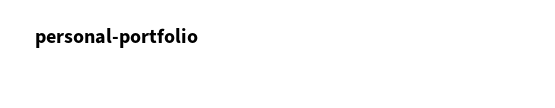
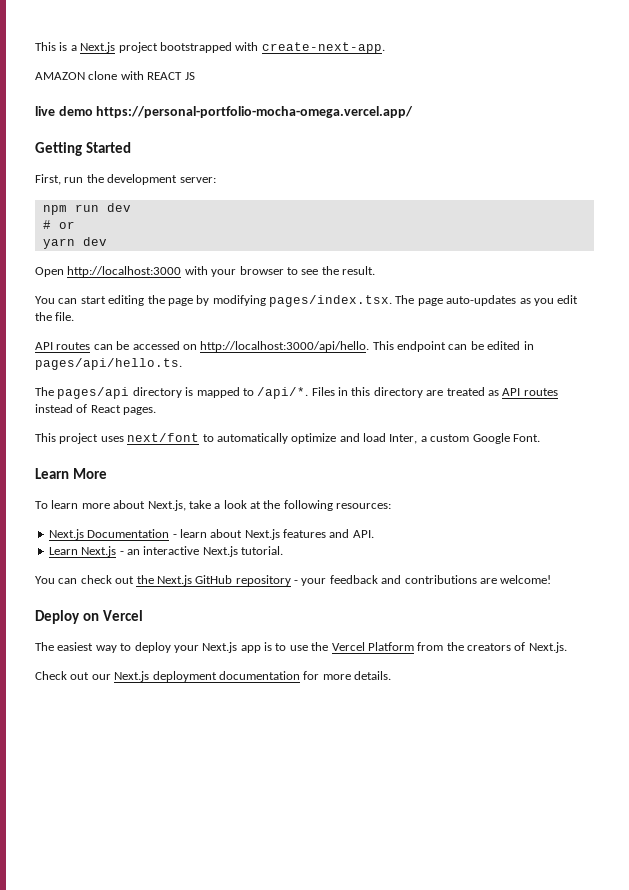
- personal-portfolio
+ This is a Next.js project bootstrapped with create-next-app.
+ AMAZON clone with REACT JS
+ live demo https://personal-portfolio-mocha-omega.vercel.app/
+ Getting Started
+ First, run the development server:
+ npm run dev
+ # or
+ yarn dev
+ Open http://localhost:3000 with your browser to see the result.
+ You can start editing the page by modifying pages/index.tsx. The page auto-updates as you edit the file.
+ API routes can be accessed on http://localhost:3000/api/hello. This endpoint can be edited in pages/api/hello.ts.
+ The pages/api directory is mapped to /api/*. Files in this directory are treated as API routes instead of React pages.
+ This project uses next/font to automatically optimize and load Inter, a custom Google Font.
+ Learn More
+ To learn more about Next.js, take a look at the following resources:
+ Next.js Documentation - learn about Next.js features and API.
+ Learn Next.js - an interactive Next.js tutorial.
+ You can check out the Next.js GitHub repository - your feedback and contributions are welcome!
+ Deploy on Vercel
+ The easiest way to deploy your Next.js app is to use the Vercel Platform from the creators of Next.js.
+ Check out our Next.js deployment documentation for more details.

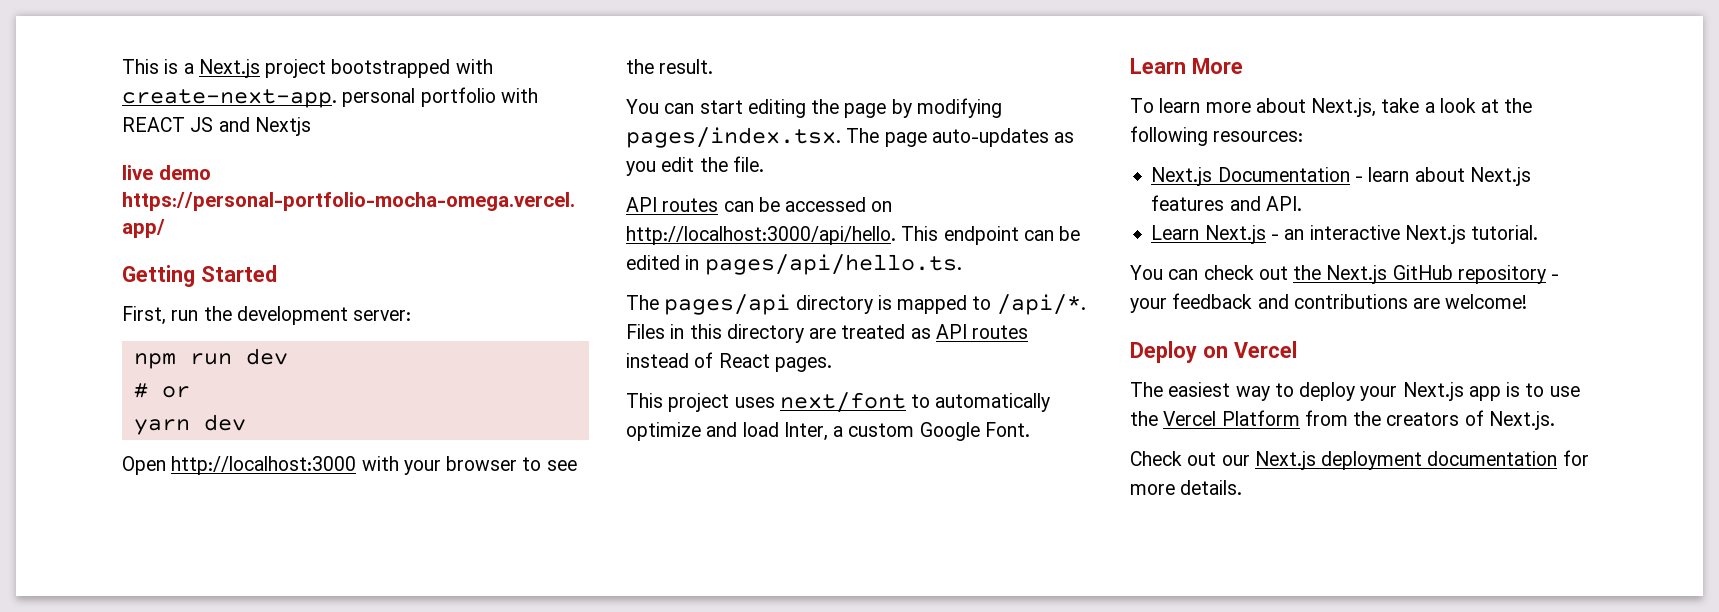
- This is a Next.js project bootstrapped with create-next-app.
- AMAZON clone with REACT JS
+ This is a Next.js project bootstrapped with create-next-app. personal portfolio with REACT JS and Nextjs

